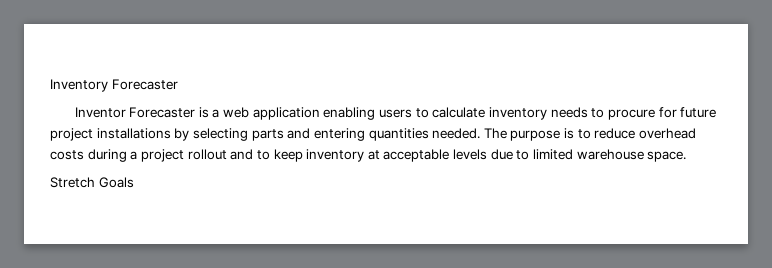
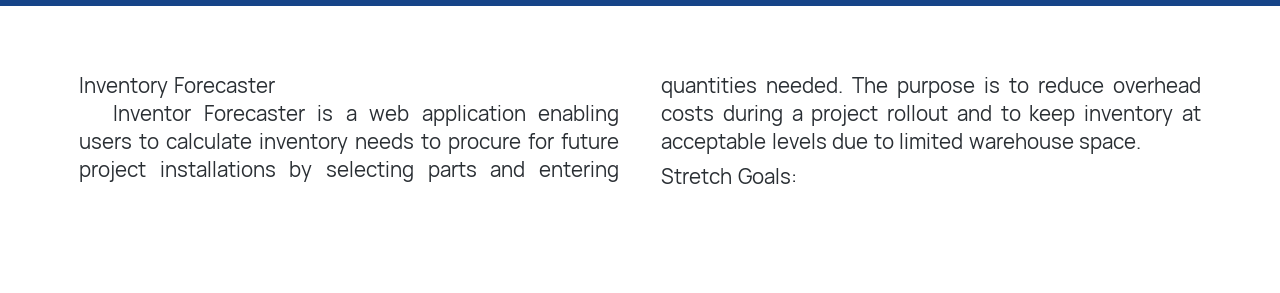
- Stretch Goals
+ Stretch Goals:

